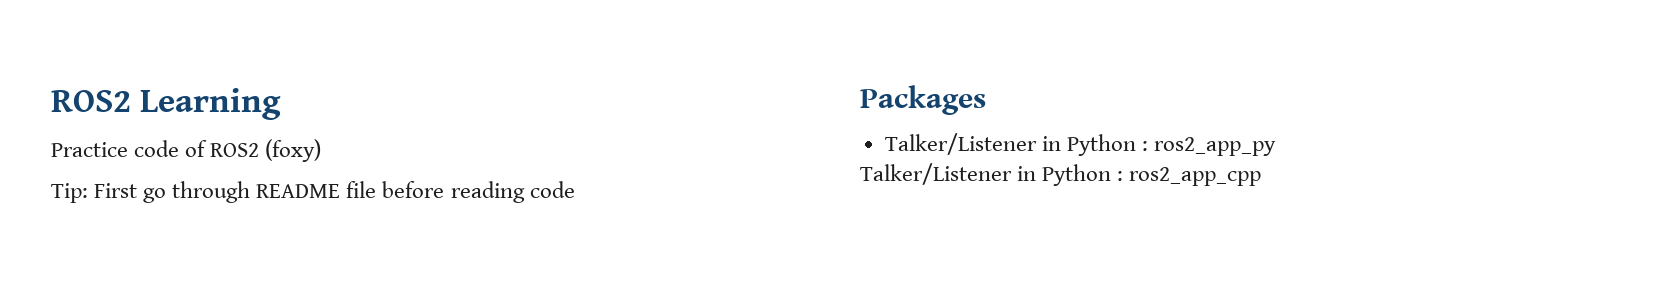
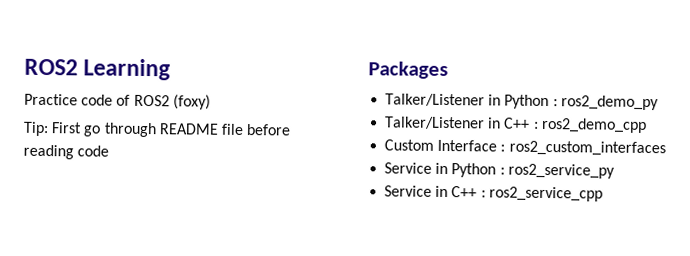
- Talker/Listener in Python : ros2_app_py
- Talker/Listener in Python : ros2_app_cpp
+ Talker/Listener in Python : ros2_demo_py
+ Talker/Listener in C++ : ros2_demo_cpp
+ Custom Interface : ros2_custom_interfaces
+ Service in Python : ros2_service_py
+ Service in C++ : ros2_service_cpp

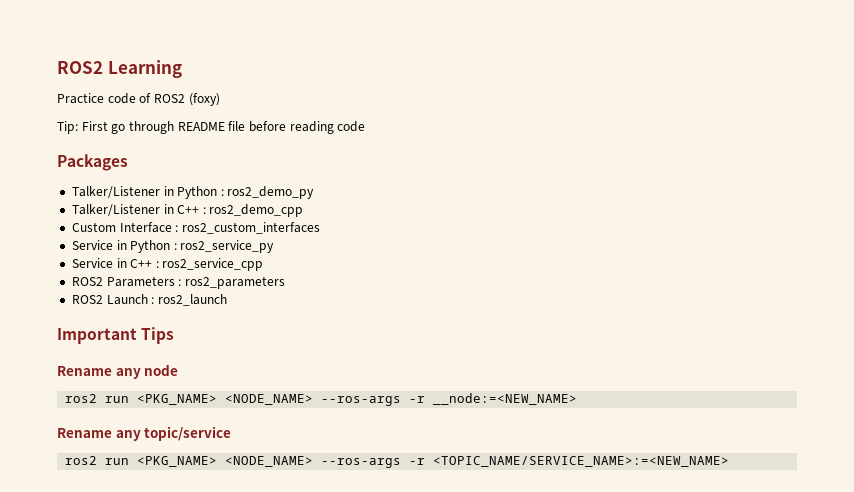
+ ROS2 Parameters : ros2_parameters
+ ROS2 Launch : ros2_launch
+ Important Tips
+ Rename any node
+ ros2 run <PKG_NAME> <NODE_NAME> --ros-args -r __node:=<NEW_NAME>
+ Rename any topic/service
+ ros2 run <PKG_NAME> <NODE_NAME> --ros-args -r <TOPIC_NAME/SERVICE_NAME>:=<NEW_NAME>

